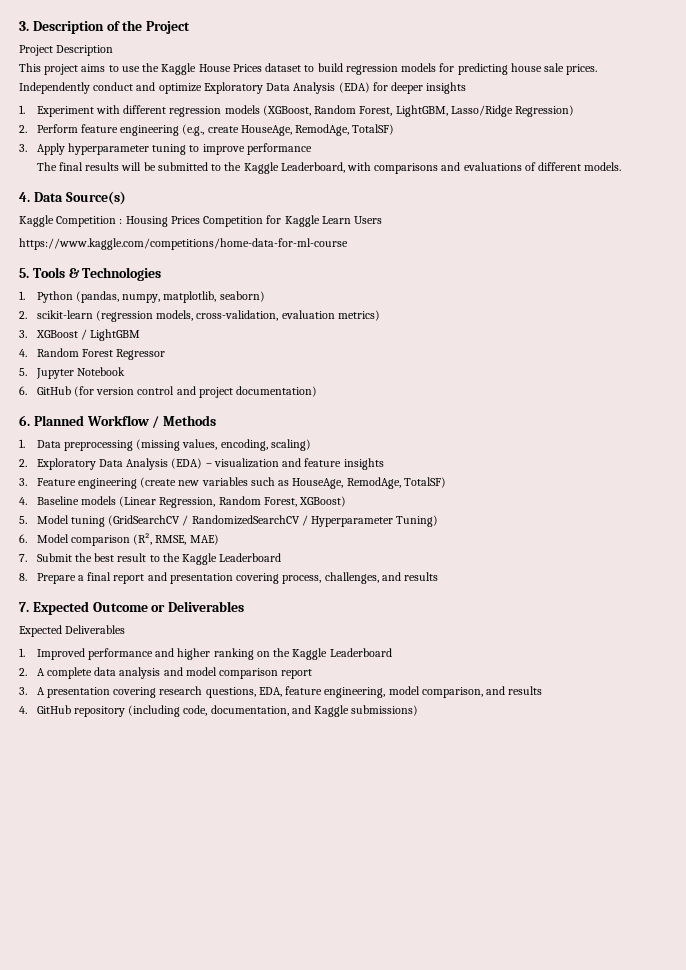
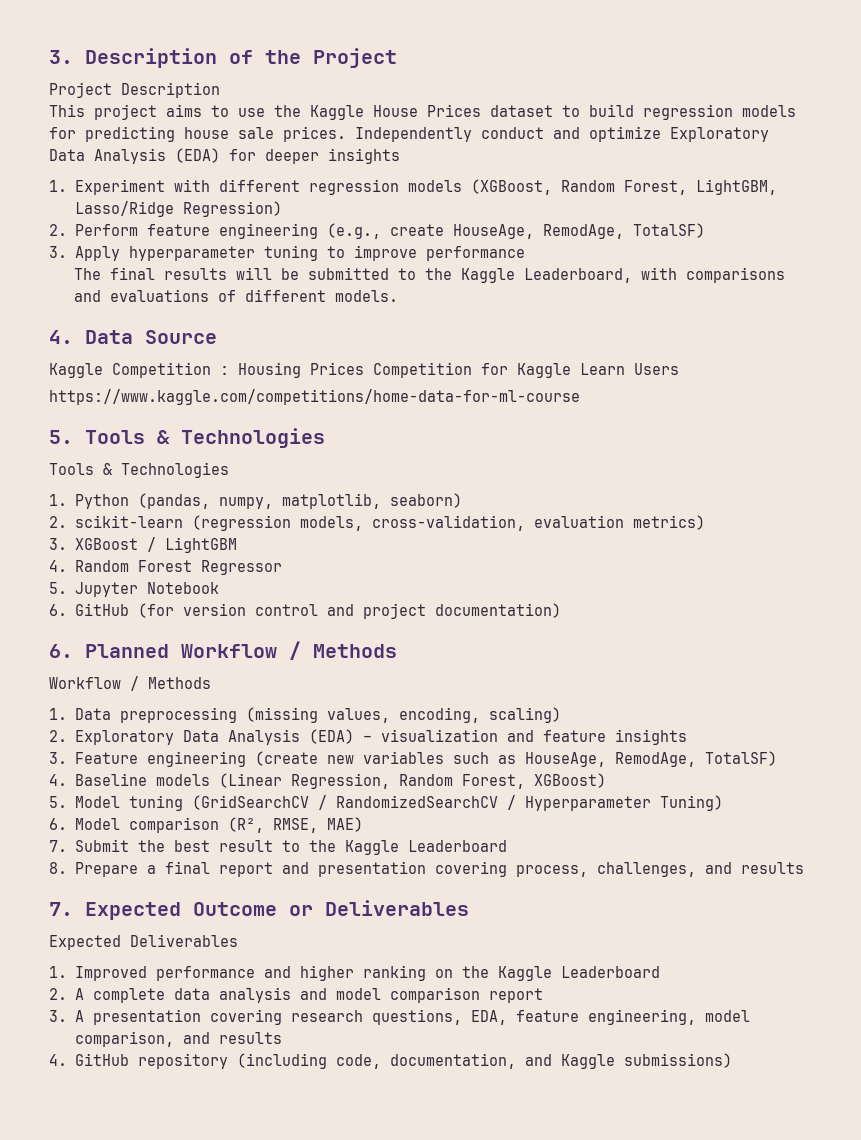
- 4. Data Source(s)
+ 4. Data Source
  5. Tools & Technologies
+ Tools & Technologies
  6. Planned Workflow / Methods
+ Workflow / Methods

